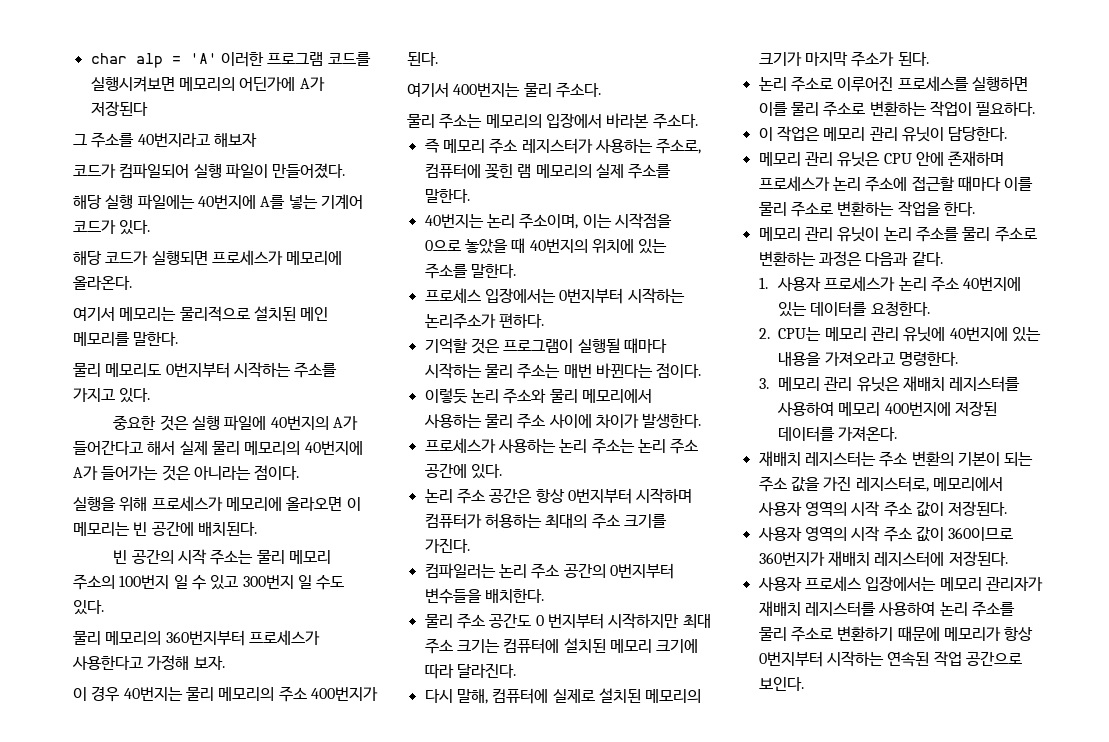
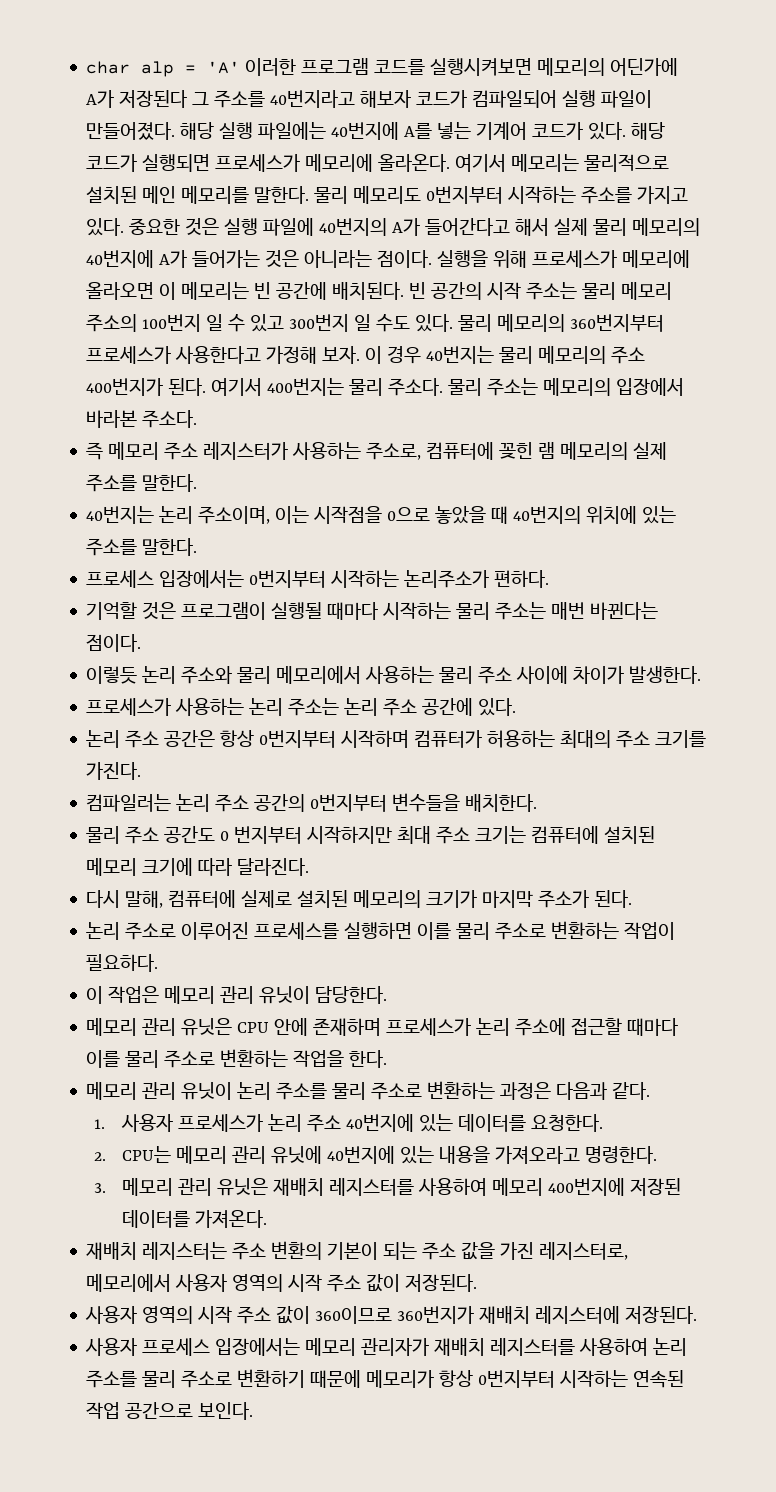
- char alp = 'A' 이러한 프로그램 코드를 실행시켜보면 메모리의 어딘가에 A가 저장된다
- 그 주소를 40번지라고 해보자
- 코드가 컴파일되어 실행 파일이 만들어졌다.
- 해당 실행 파일에는 40번지에 A를 넣는 기계어 코드가 있다.
- 해당 코드가 실행되면 프로세스가 메모리에 올라온다.
- 여기서 메모리는 물리적으로 설치된 메인 메모리를 말한다.
- 물리 메모리도 0번지부터 시작하는 주소를 가지고 있다.
- 중요한 것은 실행 파일에 40번지의 A가 들어간다고 해서 실제 물리 메모리의 40번지에 A가 들어가는 것은 아니라는 점이다.
- 실행을 위해 프로세스가 메모리에 올라오면 이 메모리는 빈 공간에 배치된다.
- 빈 공간의 시작 주소는 물리 메모리 주소의 100번지 일 수 있고 300번지 일 수도 있다.
- 물리 메모리의 360번지부터 프로세스가 사용한다고 가정해 보자.
- 이 경우 40번지는 물리 메모리의 주소 400번지가 된다.
- 여기서 400번지는 물리 주소다.
- 물리 주소는 메모리의 입장에서 바라본 주소다.
+ char alp = 'A' 이러한 프로그램 코드를 실행시켜보면 메모리의 어딘가에 A가 저장된다 그 주소를 40번지라고 해보자 코드가 컴파일되어 실행 파일이 만들어졌다. 해당 실행 파일에는 40번지에 A를 넣는 기계어 코드가 있다. 해당 코드가 실행되면 프로세스가 메모리에 올라온다. 여기서 메모리는 물리적으로 설치된 메인 메모리를 말한다. 물리 메모리도 0번지부터 시작하는 주소를 가지고 있다. 중요한 것은 실행 파일에 40번지의 A가 들어간다고 해서 실제 물리 메모리의 40번지에 A가 들어가는 것은 아니라는 점이다. 실행을 위해 프로세스가 메모리에 올라오면 이 메모리는 빈 공간에 배치된다. 빈 공간의 시작 주소는 물리 메모리 주소의 100번지 일 수 있고 300번지 일 수도 있다. 물리 메모리의 360번지부터 프로세스가 사용한다고 가정해 보자. 이 경우 40번지는 물리 메모리의 주소 400번지가 된다. 여기서 400번지는 물리 주소다. 물리 주소는 메모리의 입장에서 바라본 주소다.

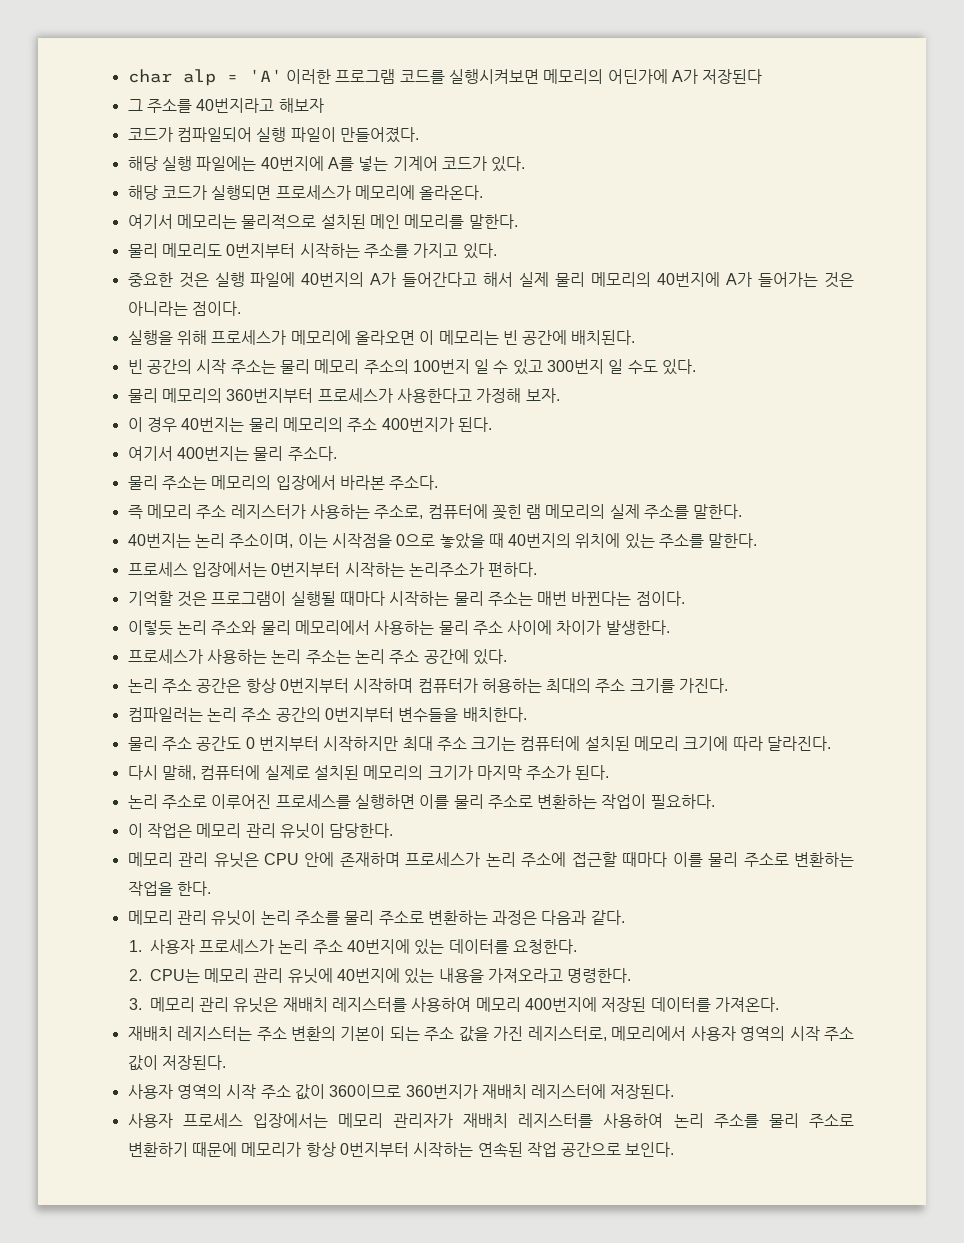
- char alp = 'A' 이러한 프로그램 코드를 실행시켜보면 메모리의 어딘가에 A가 저장된다 그 주소를 40번지라고 해보자 코드가 컴파일되어 실행 파일이 만들어졌다. 해당 실행 파일에는 40번지에 A를 넣는 기계어 코드가 있다. 해당 코드가 실행되면 프로세스가 메모리에 올라온다. 여기서 메모리는 물리적으로 설치된 메인 메모리를 말한다. 물리 메모리도 0번지부터 시작하는 주소를 가지고 있다. 중요한 것은 실행 파일에 40번지의 A가 들어간다고 해서 실제 물리 메모리의 40번지에 A가 들어가는 것은 아니라는 점이다. 실행을 위해 프로세스가 메모리에 올라오면 이 메모리는 빈 공간에 배치된다. 빈 공간의 시작 주소는 물리 메모리 주소의 100번지 일 수 있고 300번지 일 수도 있다. 물리 메모리의 360번지부터 프로세스가 사용한다고 가정해 보자. 이 경우 40번지는 물리 메모리의 주소 400번지가 된다. 여기서 400번지는 물리 주소다. 물리 주소는 메모리의 입장에서 바라본 주소다.
+ char alp = 'A' 이러한 프로그램 코드를 실행시켜보면 메모리의 어딘가에 A가 저장된다
+ 그 주소를 40번지라고 해보자
+ 코드가 컴파일되어 실행 파일이 만들어졌다.
+ 해당 실행 파일에는 40번지에 A를 넣는 기계어 코드가 있다.
+ 해당 코드가 실행되면 프로세스가 메모리에 올라온다.
+ 여기서 메모리는 물리적으로 설치된 메인 메모리를 말한다.
+ 물리 메모리도 0번지부터 시작하는 주소를 가지고 있다.
+ 중요한 것은 실행 파일에 40번지의 A가 들어간다고 해서 실제 물리 메모리의 40번지에 A가 들어가는 것은 아니라는 점이다.
+ 실행을 위해 프로세스가 메모리에 올라오면 이 메모리는 빈 공간에 배치된다.
+ 빈 공간의 시작 주소는 물리 메모리 주소의 100번지 일 수 있고 300번지 일 수도 있다.
+ 물리 메모리의 360번지부터 프로세스가 사용한다고 가정해 보자.
+ 이 경우 40번지는 물리 메모리의 주소 400번지가 된다.
+ 여기서 400번지는 물리 주소다.
+ 물리 주소는 메모리의 입장에서 바라본 주소다.

